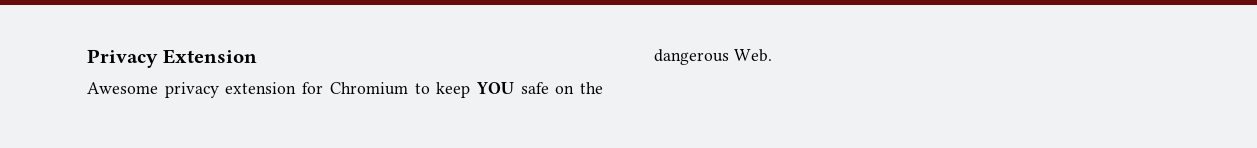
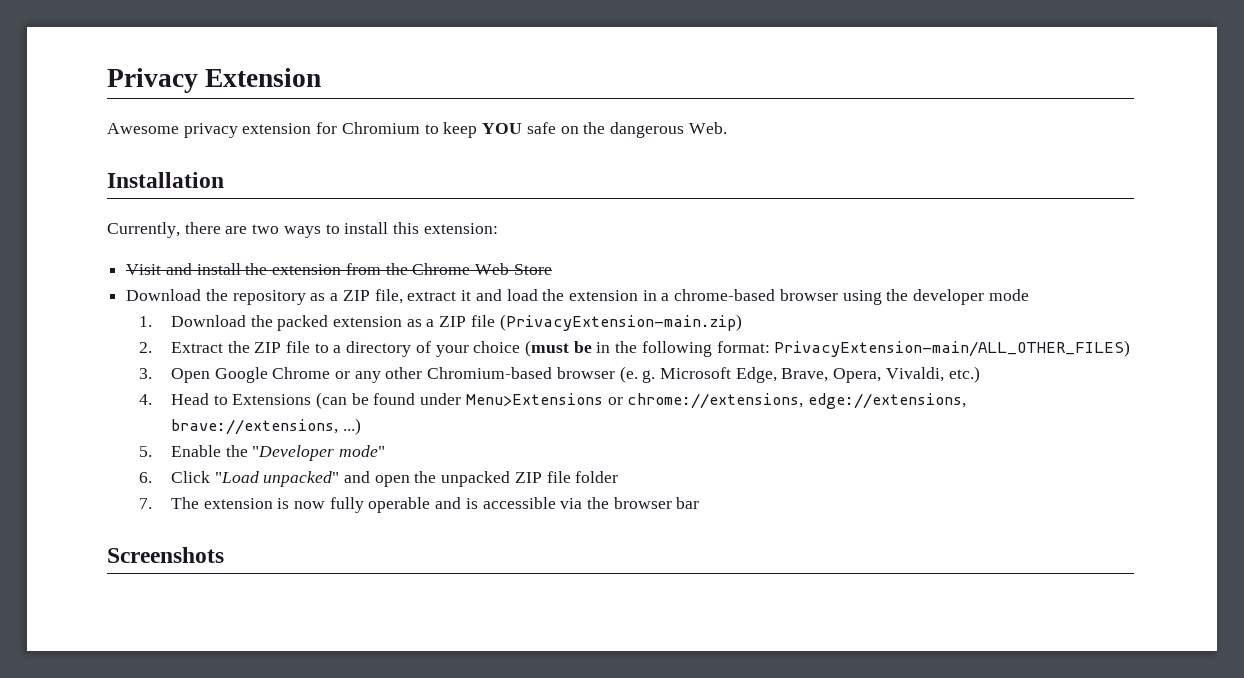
+ Installation
+ Currently, there are two ways to install this extension:
+ Visit and install the extension from the Chrome Web Store
+ Download the repository as a ZIP file, extract it and load the extension in a chrome-based browser using the developer mode
+ 1. Download the packed extension as a ZIP file (PrivacyExtension-main.zip)
+ 2. Extract the ZIP file to a directory of your choice (must be in the following format: PrivacyExtension-main/ALL_OTHER_FILES)
+ 3. Open Google Chrome or any other Chromium-based browser (e. g. Microsoft Edge, Brave, Opera, Vivaldi, etc.)
+ 4. Head to Extensions (can be found under Menu>Extensions or chrome://extensions, edge://extensions, brave://extensions, ...)
+ 5. Enable the "Developer mode"
+ 6. Click "Load unpacked" and open the unpacked ZIP file folder
+ 7. The extension is now fully operable and is accessible via the browser bar
+ Screenshots

